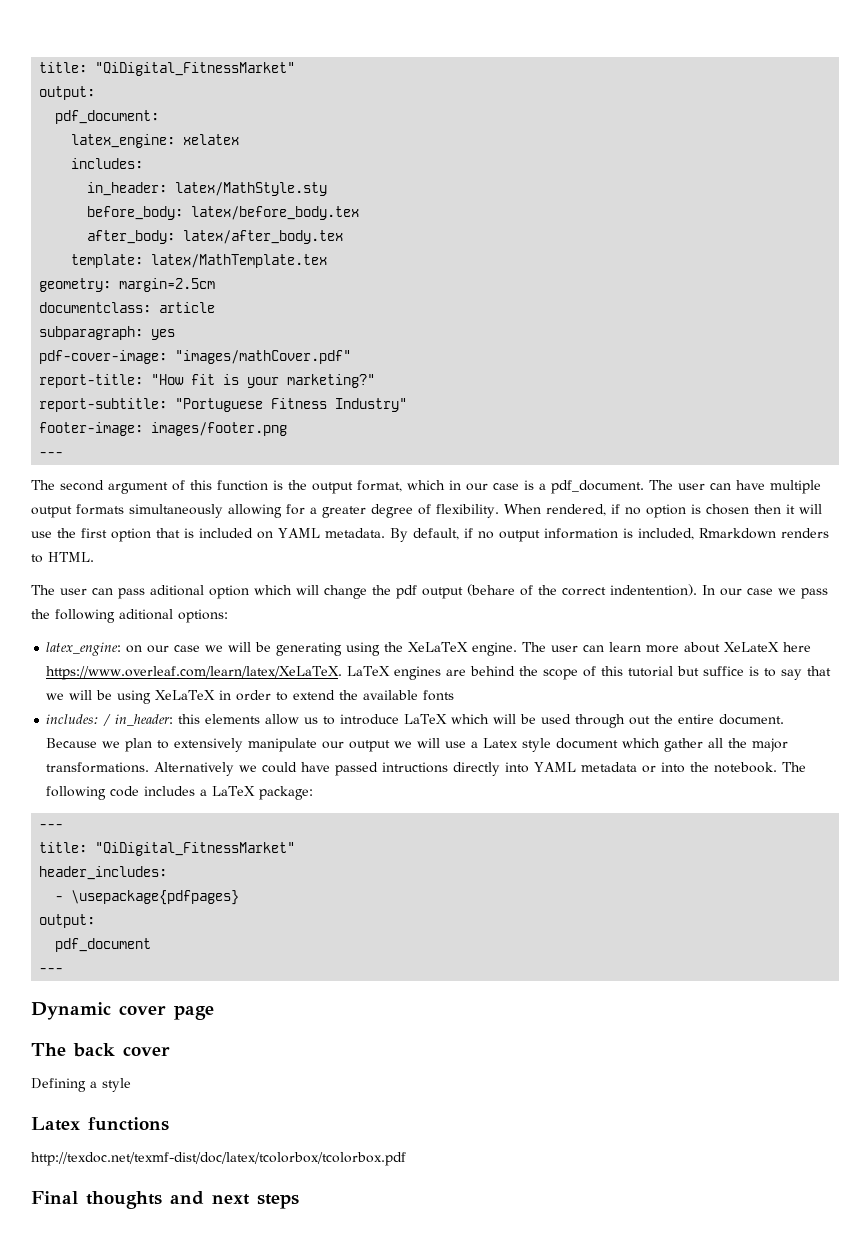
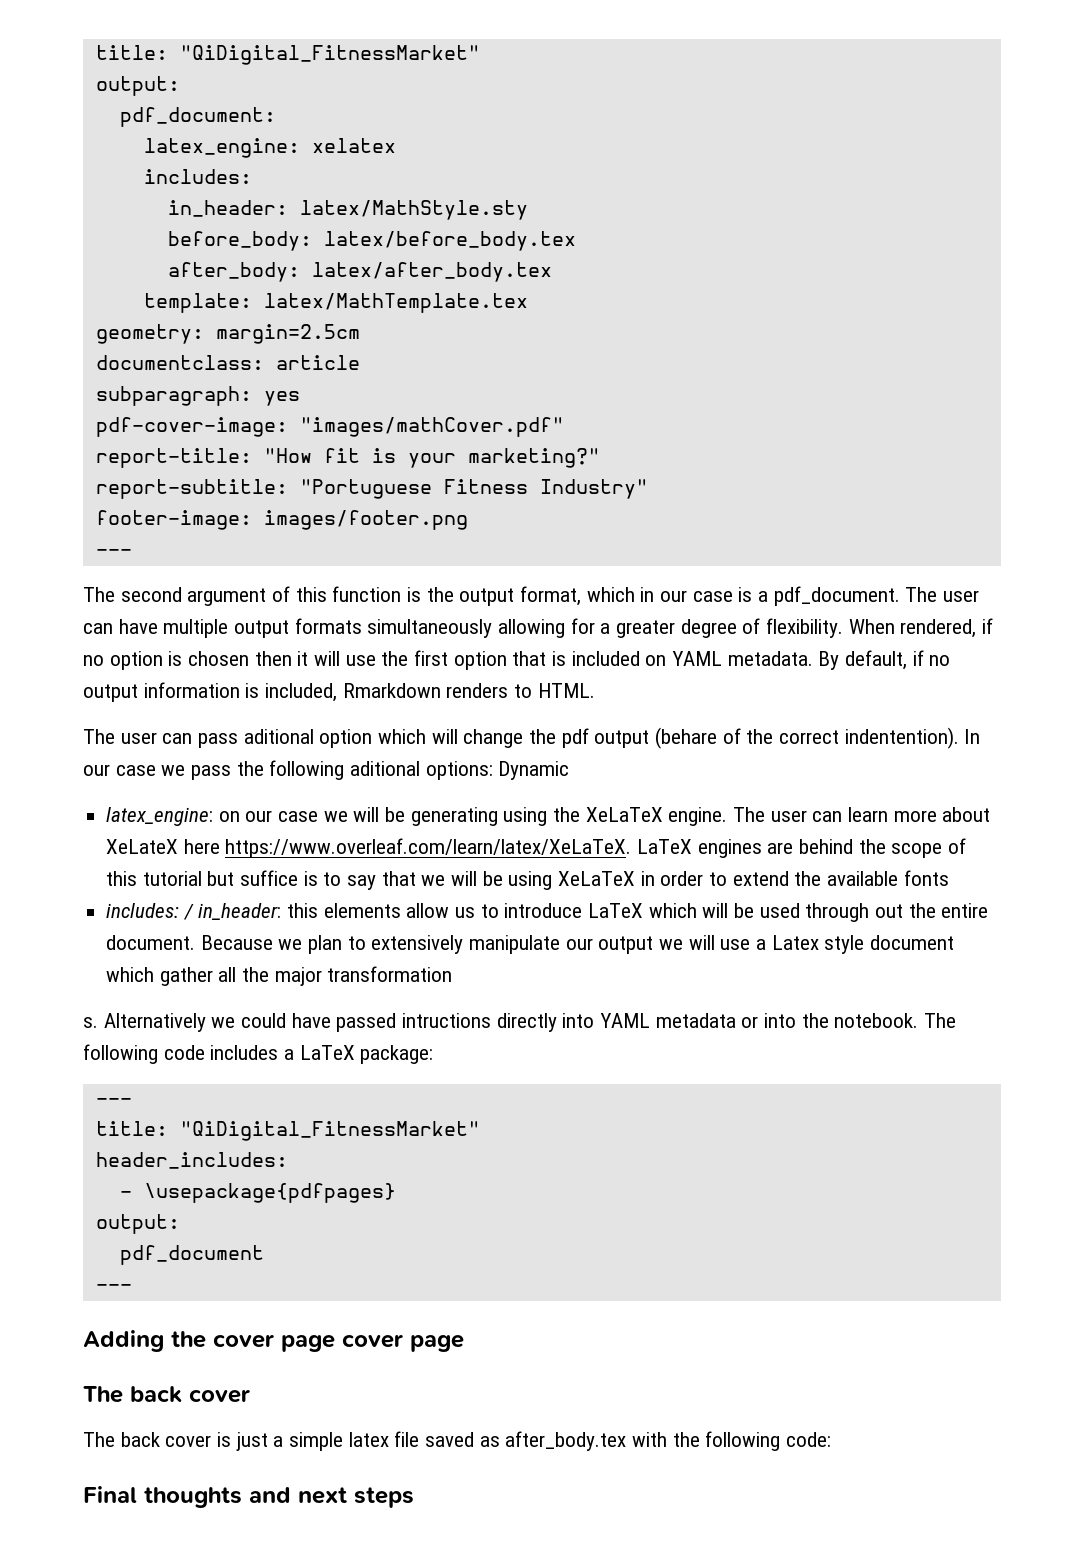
- In our case we pass the following aditional options:
+ In our case we pass the following aditional options: Dynamic
- Because we plan to extensively manipulate our output we will use a Latex style document which gather all the major transformations.
+ Because we plan to extensively manipulate our output we will use a Latex style document which gather all the major transformation
+ s.
- Dynamic cover page
+ Adding the cover page cover page
- Defining a style
- Latex functions
- http://texdoc.net/texmf-dist/doc/latex/tcolorbox/tcolorbox.pdf
+ The back cover is just a simple latex file saved as after_body.tex with the following code:

